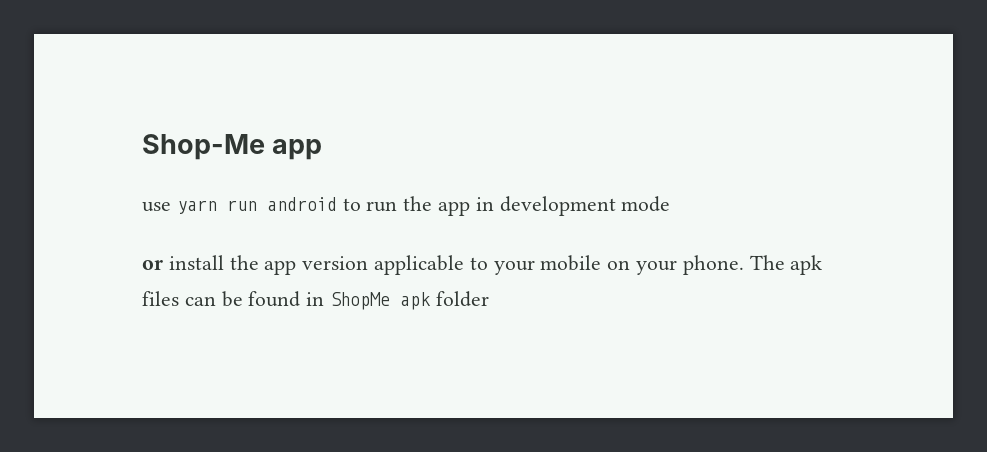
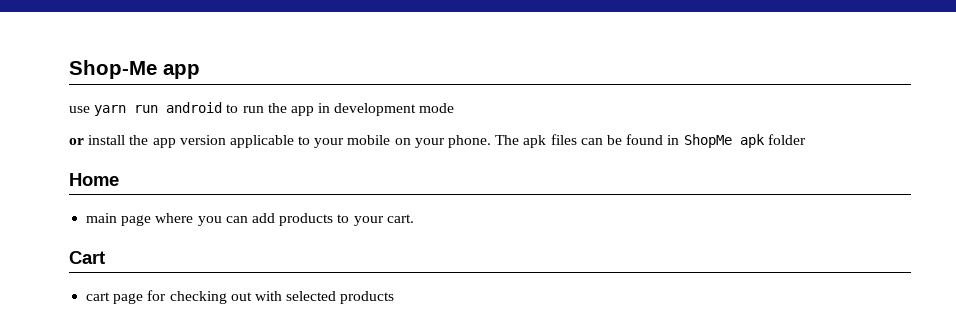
+ Home
+ main page where you can add products to your cart.
+ Cart
+ cart page for checking out with selected products

